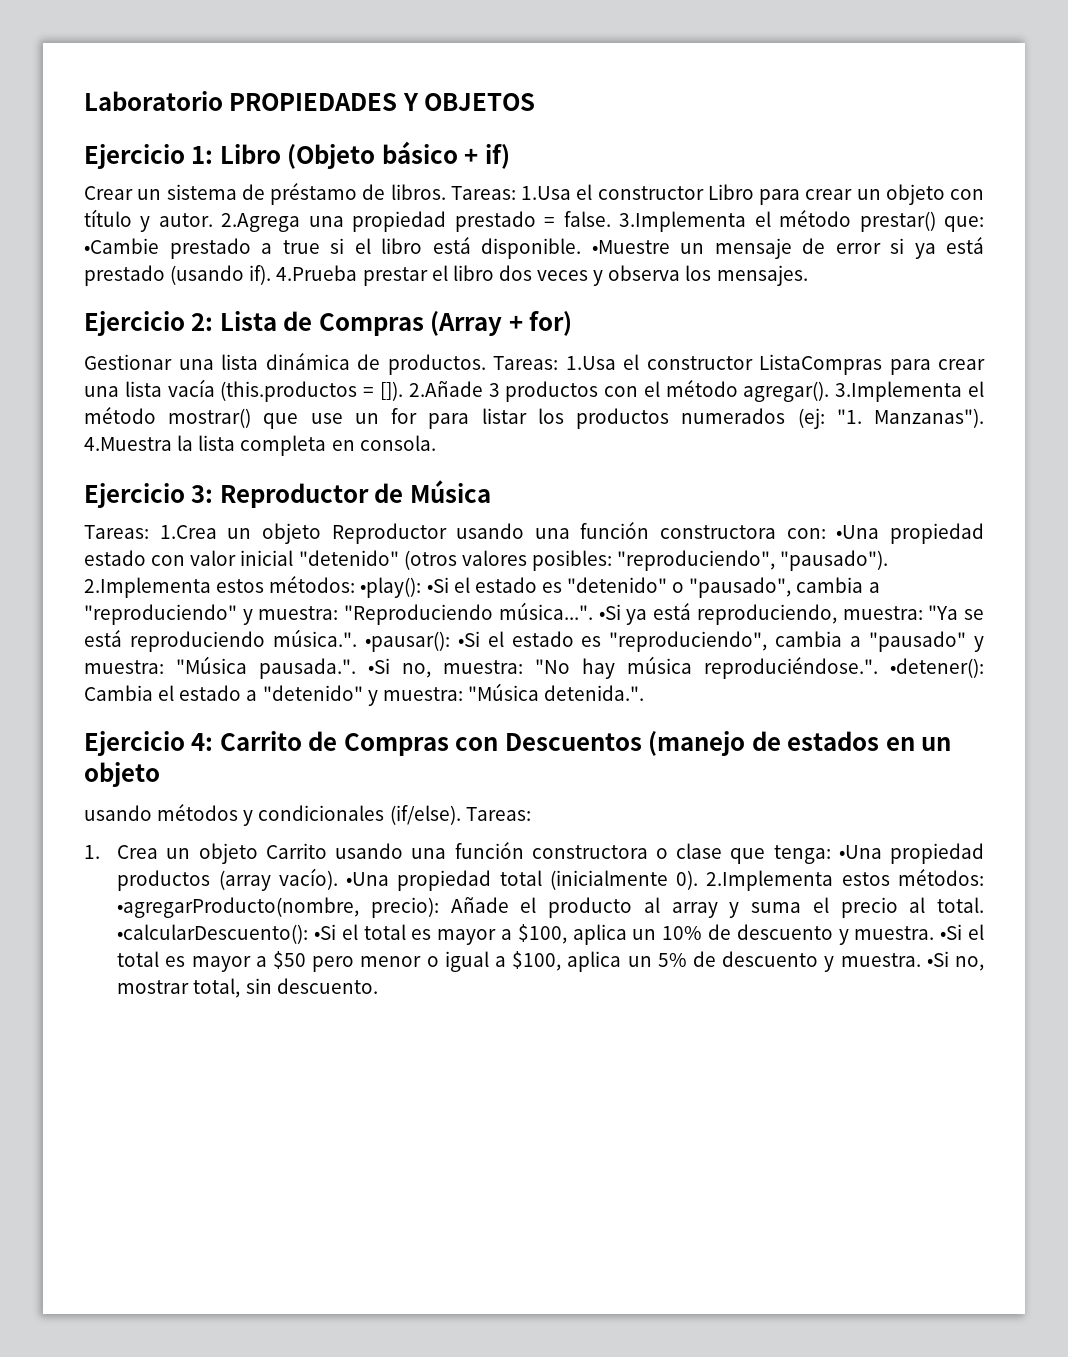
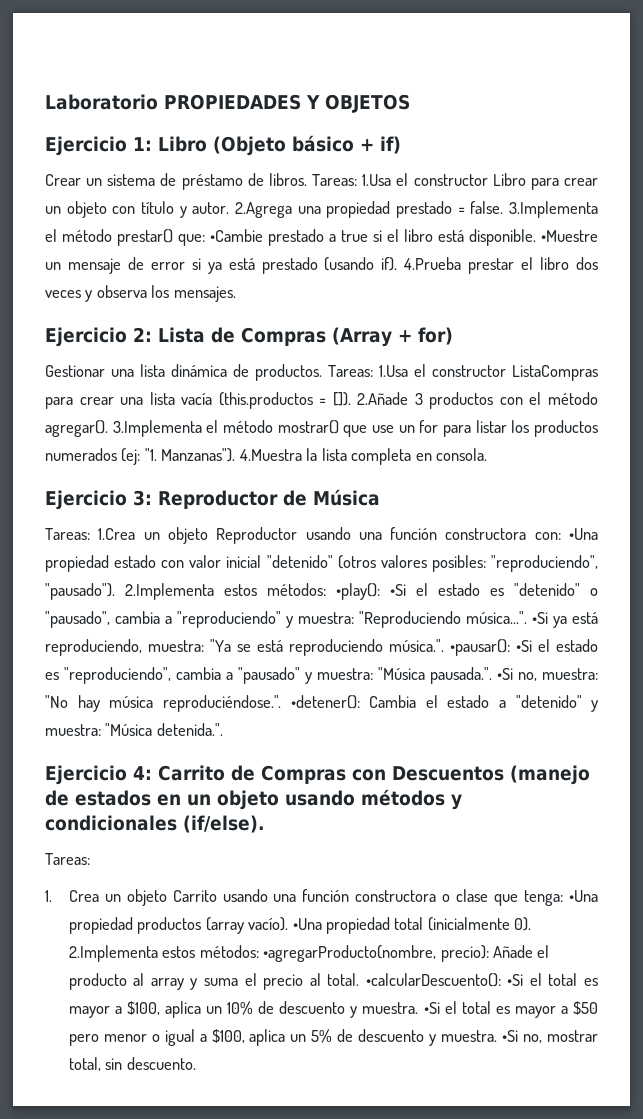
- Ejercicio 4: Carrito de Compras con Descuentos (manejo de estados en un objeto
- usando métodos y condicionales (if/else). Tareas:
+ Ejercicio 4: Carrito de Compras con Descuentos (manejo de estados en un objeto usando métodos y condicionales (if/else).
+ Tareas:

